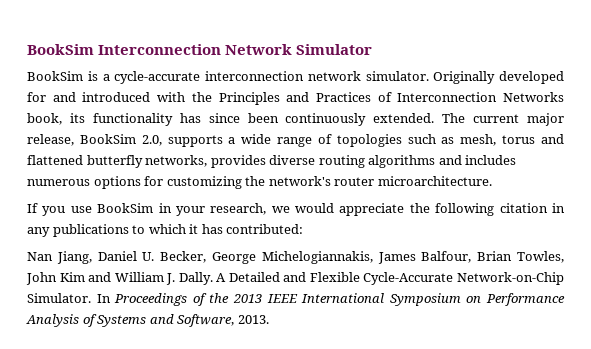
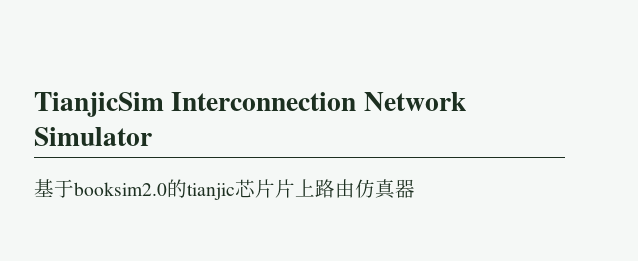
- BookSim Interconnection Network Simulator
+ TianjicSim Interconnection Network Simulator
- BookSim is a cycle-accurate interconnection network simulator. Originally developed for and introduced with the Principles and Practices of Interconnection Networks book, its functionality has since been continuously extended. The current major release, BookSim 2.0, supports a wide range of topologies such as mesh, torus and flattened butterfly networks, provides diverse routing algorithms and includes numerous options for customizing the network's router microarchitecture.
- If you use BookSim in your research, we would appreciate the following citation in any publications to which it has contributed:
- Nan Jiang, Daniel U. Becker, George Michelogiannakis, James Balfour, Brian Towles, John Kim and William J. Dally. A Detailed and Flexible Cycle-Accurate Network-on-Chip Simulator. In Proceedings of the 2013 IEEE International Symposium on Performance Analysis of Systems and Software, 2013.
+ 基于booksim2.0的tianjic芯片片上路由仿真器

